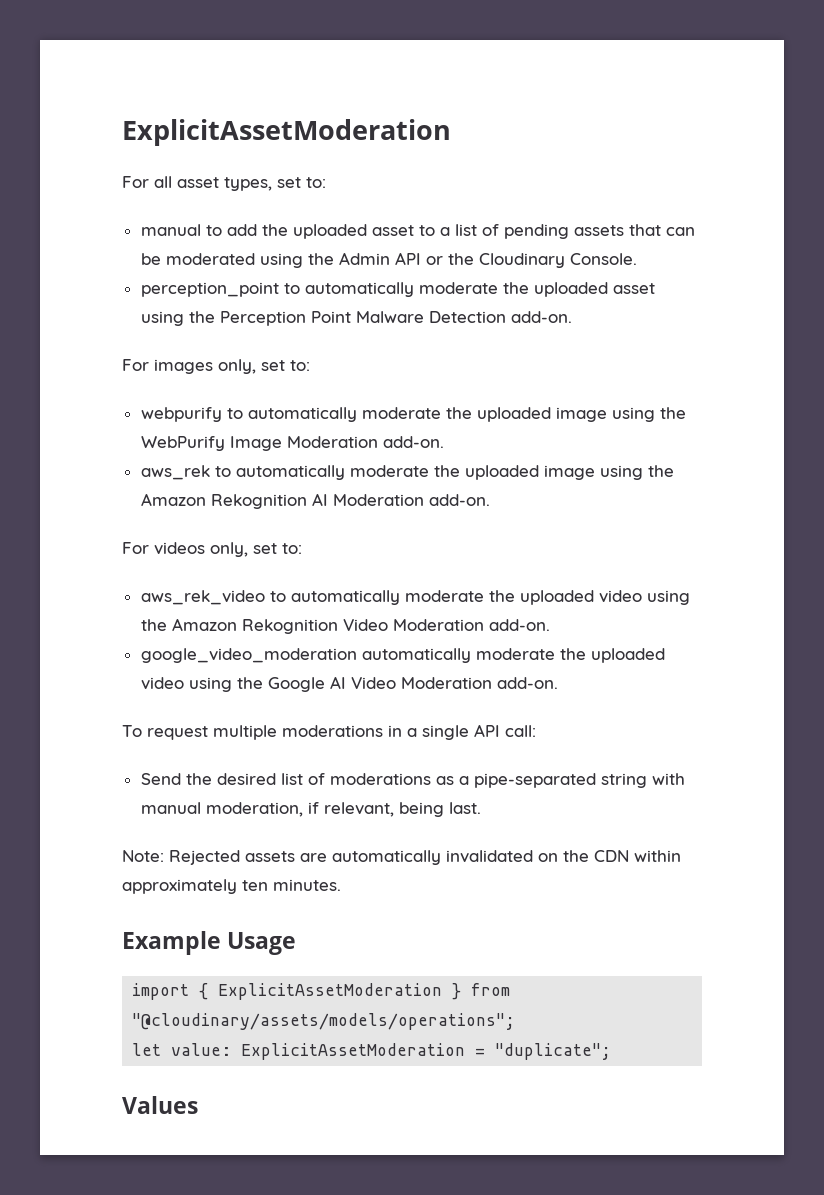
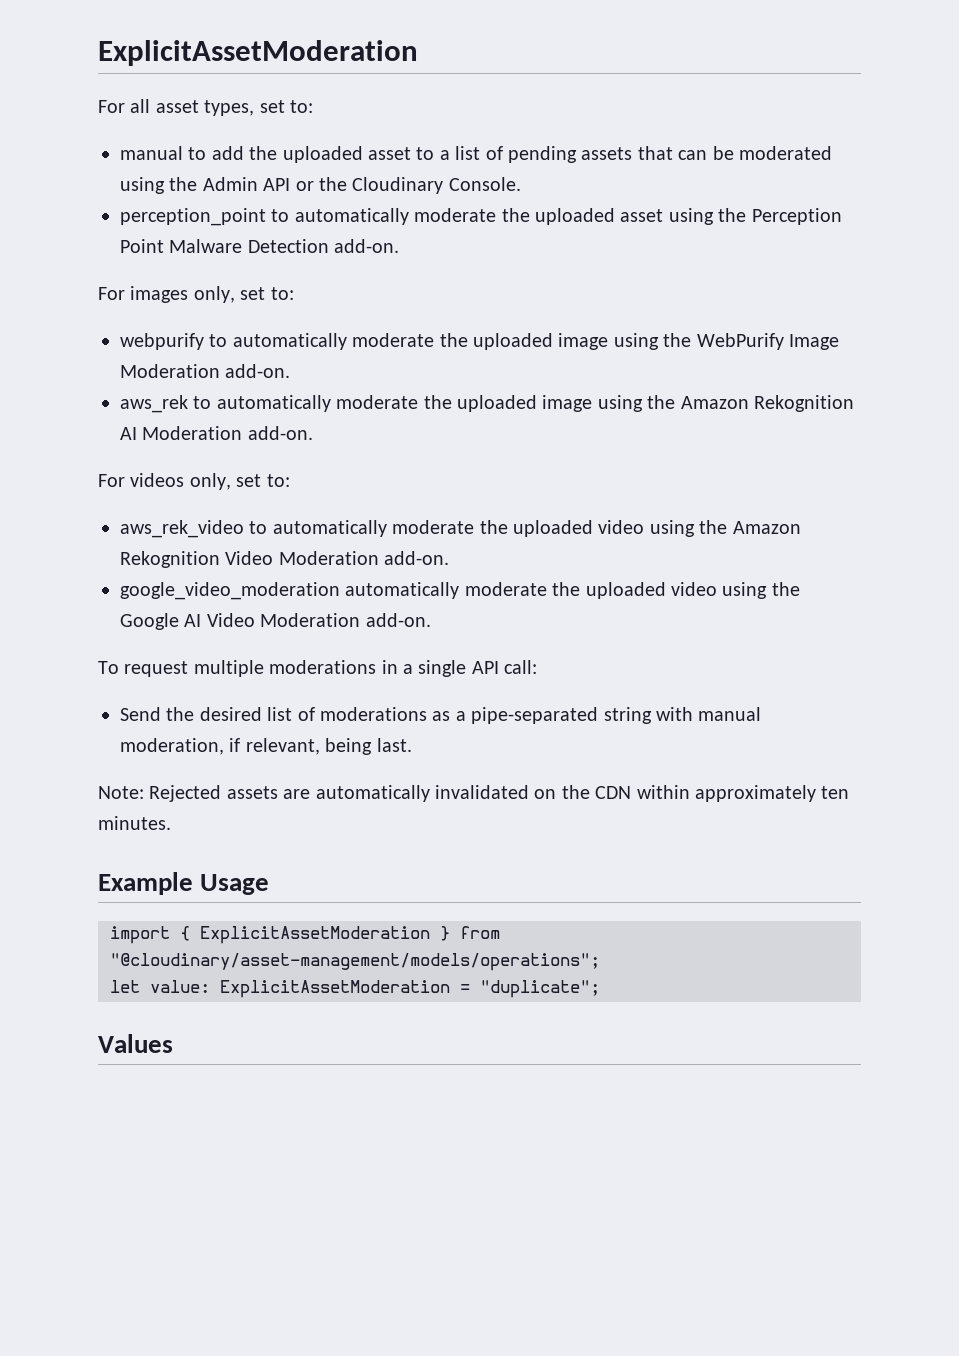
- import { ExplicitAssetModeration } from "@cloudinary/assets/models/operations";
+ import { ExplicitAssetModeration } from "@cloudinary/asset-management/models/operations";

